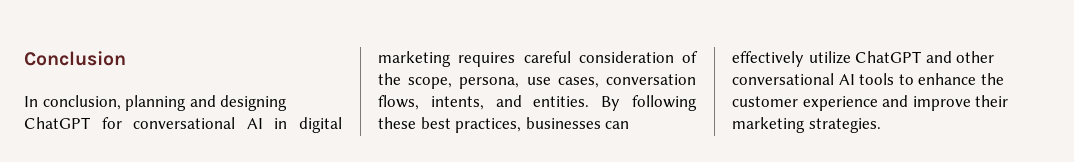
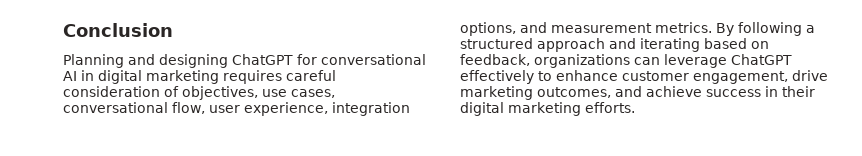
- In conclusion, planning and designing ChatGPT for conversational AI in digital marketing requires careful consideration of the scope, persona, use cases, conversation flows, intents, and entities. By following these best practices, businesses can effectively utilize ChatGPT and other conversational AI tools to enhance the customer experience and improve their marketing strategies.
+ Planning and designing ChatGPT for conversational AI in digital marketing requires careful consideration of objectives, use cases, conversational flow, user experience, integration options, and measurement metrics. By following a structured approach and iterating based on feedback, organizations can leverage ChatGPT effectively to enhance customer engagement, drive marketing outcomes, and achieve success in their digital marketing efforts.

